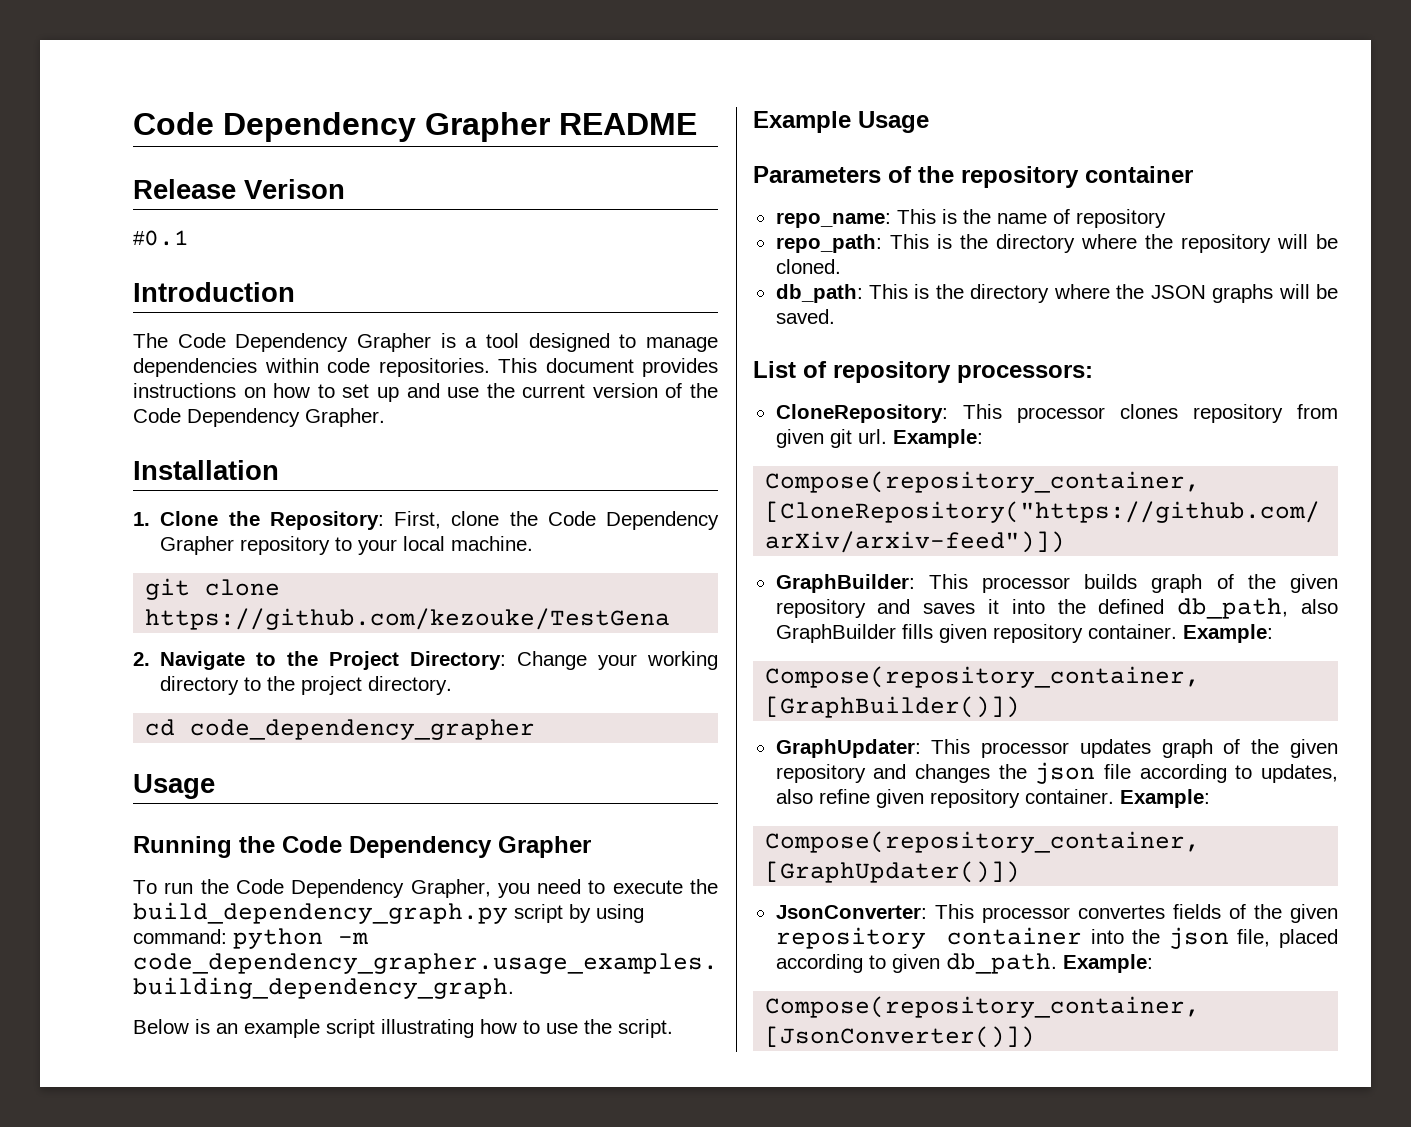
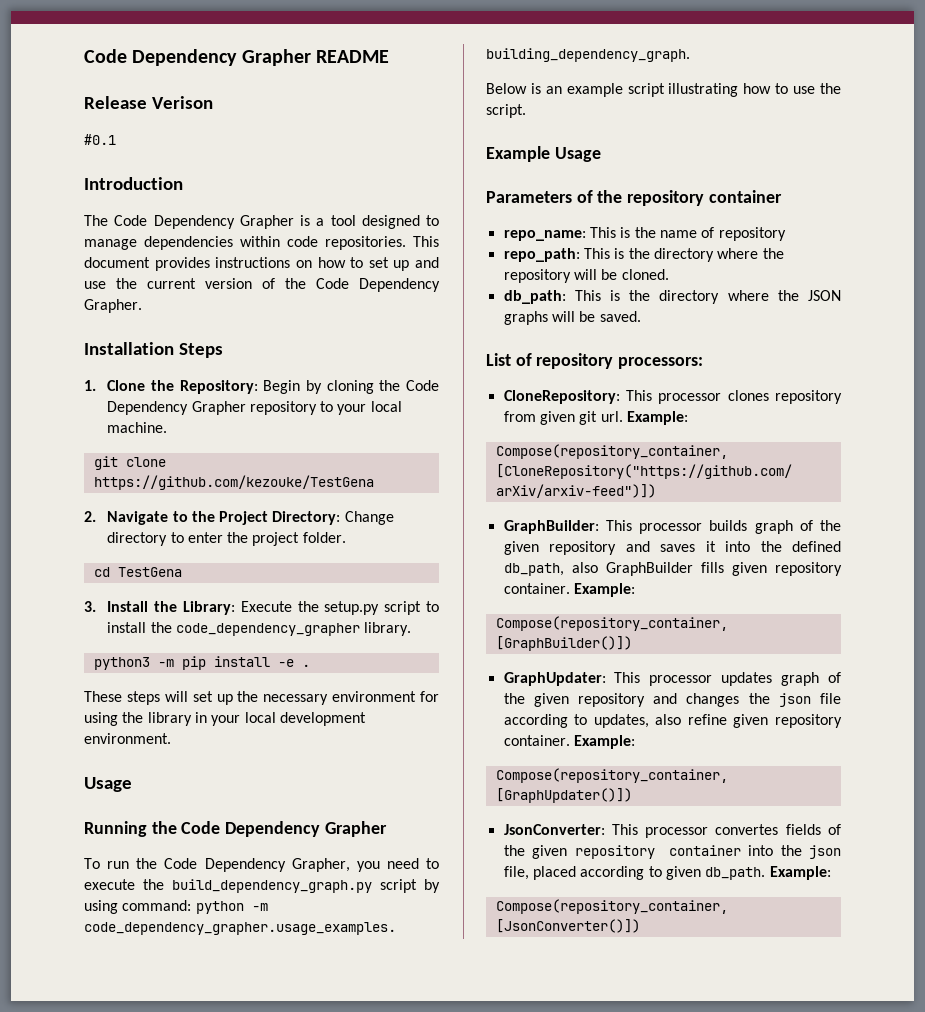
- Installation
+ Installation Steps
- 1. Clone the Repository: First, clone the Code Dependency Grapher repository to your local machine.
+ 1. Clone the Repository: Begin by cloning the Code Dependency Grapher repository to your local machine.
- 2. Navigate to the Project Directory: Change your working directory to the project directory.
+ 2. Navigate to the Project Directory: Change directory to enter the project folder.
- cd code_dependency_grapher
+ cd TestGena
+ 3. Install the Library: Execute the setup.py script to install the code_dependency_grapher library.
+ python3 -m pip install -e .
+ These steps will set up the necessary environment for using the library in your local development environment.

